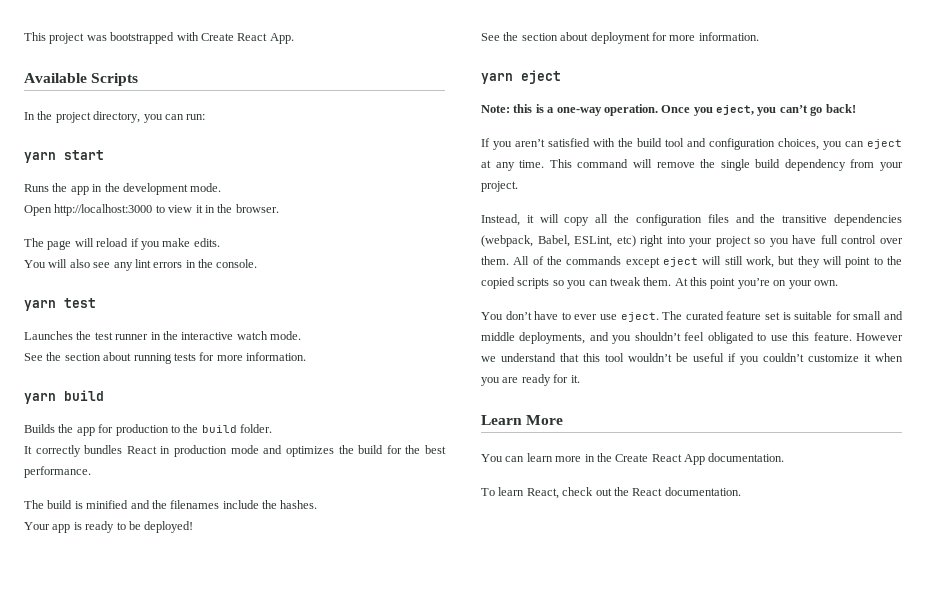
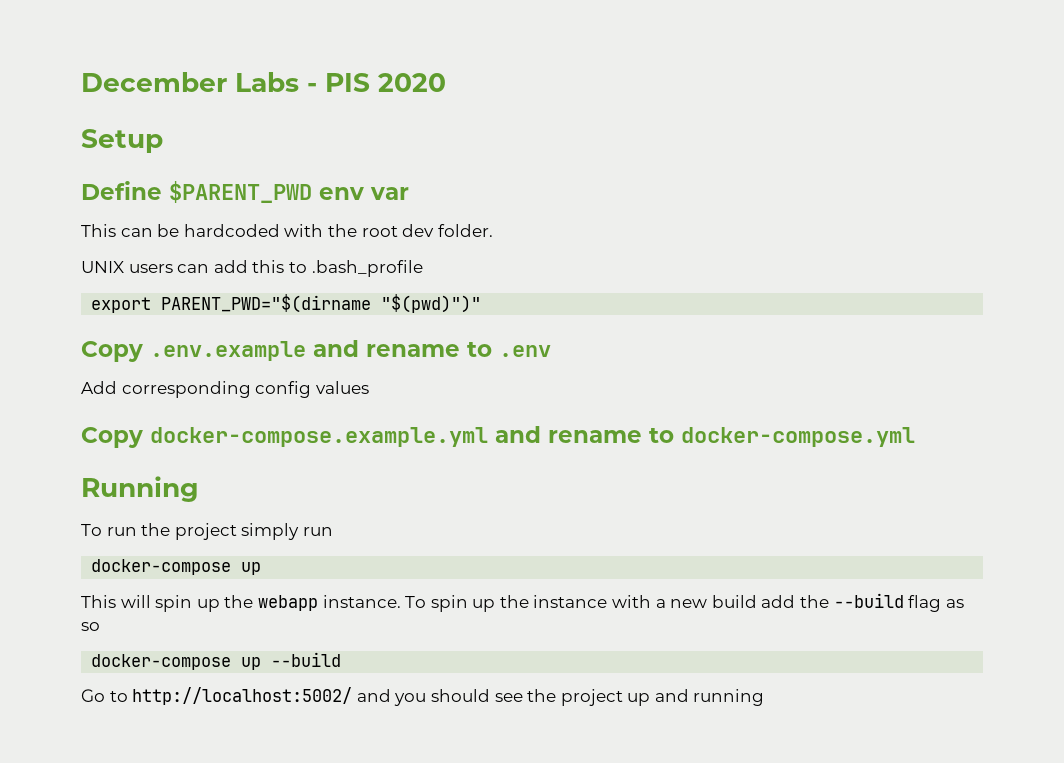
- This project was bootstrapped with Create React App.
- Available Scripts
- In the project directory, you can run:
- yarn start
- Runs the app in the development mode.
- Open http://localhost:3000 to view it in the browser.
- The page will reload if you make edits.
- You will also see any lint errors in the console.
- yarn test
- Launches the test runner in the interactive watch mode.
- See the section about running tests for more information.
- yarn build
- Builds the app for production to the build folder.
- It correctly bundles React in production mode and optimizes the build for the best performance.
- The build is minified and the filenames include the hashes.
- Your app is ready to be deployed!
- See the section about deployment for more information.
- yarn eject
- Note: this is a one-way operation. Once you eject, you can’t go back!
- If you aren’t satisfied with the build tool and configuration choices, you can eject at any time. This command will remove the single build dependency from your project.
- Instead, it will copy all the configuration files and the transitive dependencies (webpack, Babel, ESLint, etc) right into your project so you have full control over them. All of the commands except eject will still work, but they will point to the copied scripts so you can tweak them. At this point you’re on your own.
- You don’t have to ever use eject. The curated feature set is suitable for small and middle deployments, and you shouldn’t feel obligated to use this feature. However we understand that this tool wouldn’t be useful if you couldn’t customize it when you are ready for it.
- Learn More
- You can learn more in the Create React App documentation.
- To learn React, check out the React documentation.
+ December Labs - PIS 2020
+ Setup
+ Define $PARENT_PWD env var
+ This can be hardcoded with the root dev folder.
+ UNIX users can add this to .bash_profile
+ export PARENT_PWD="$(dirname "$(pwd)")"
+ Copy .env.example and rename to .env
+ Add corresponding config values
+ Copy docker-compose.example.yml and rename to docker-compose.yml
+ Running
+ To run the project simply run
+ docker-compose up
+ This will spin up the webapp instance. To spin up the instance with a new build add the --build flag as so
+ docker-compose up --build
+ Go to http://localhost:5002/ and you should see the project up and running

